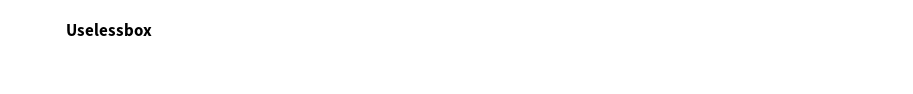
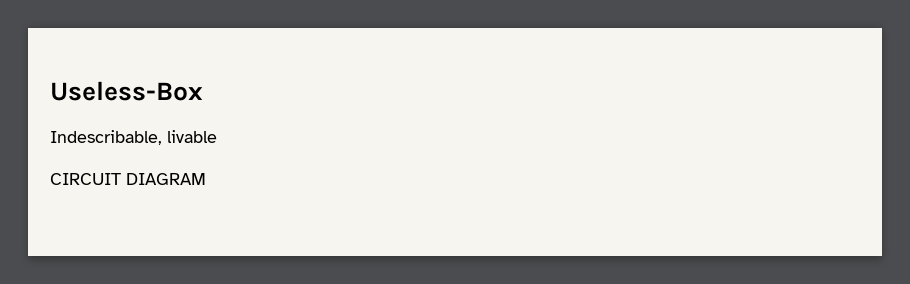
- Uselessbox
+ Useless-Box
+ Indescribable, livable
+ CIRCUIT DIAGRAM

